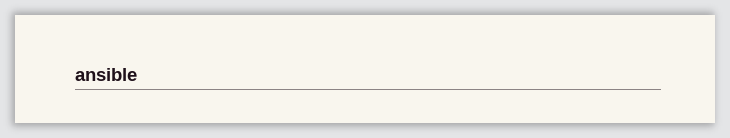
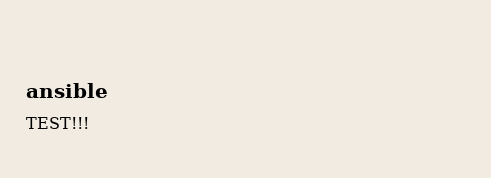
+ TEST!!!

